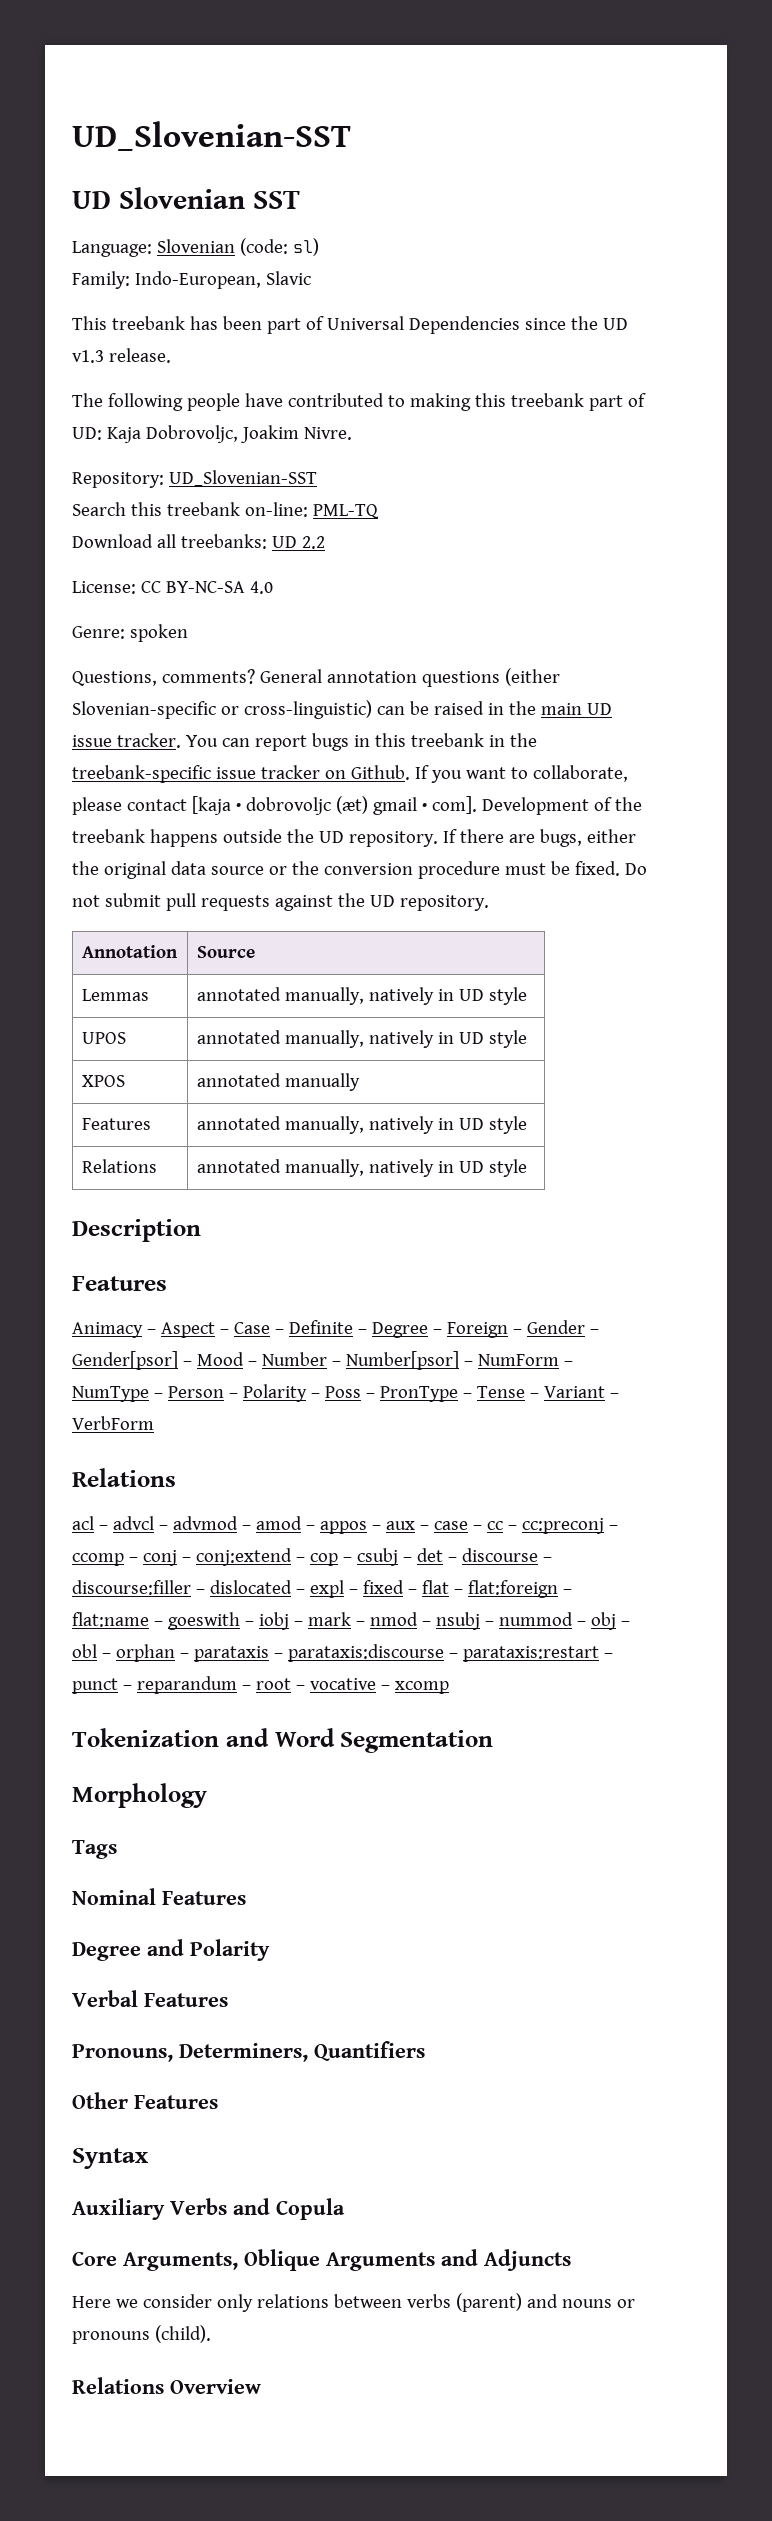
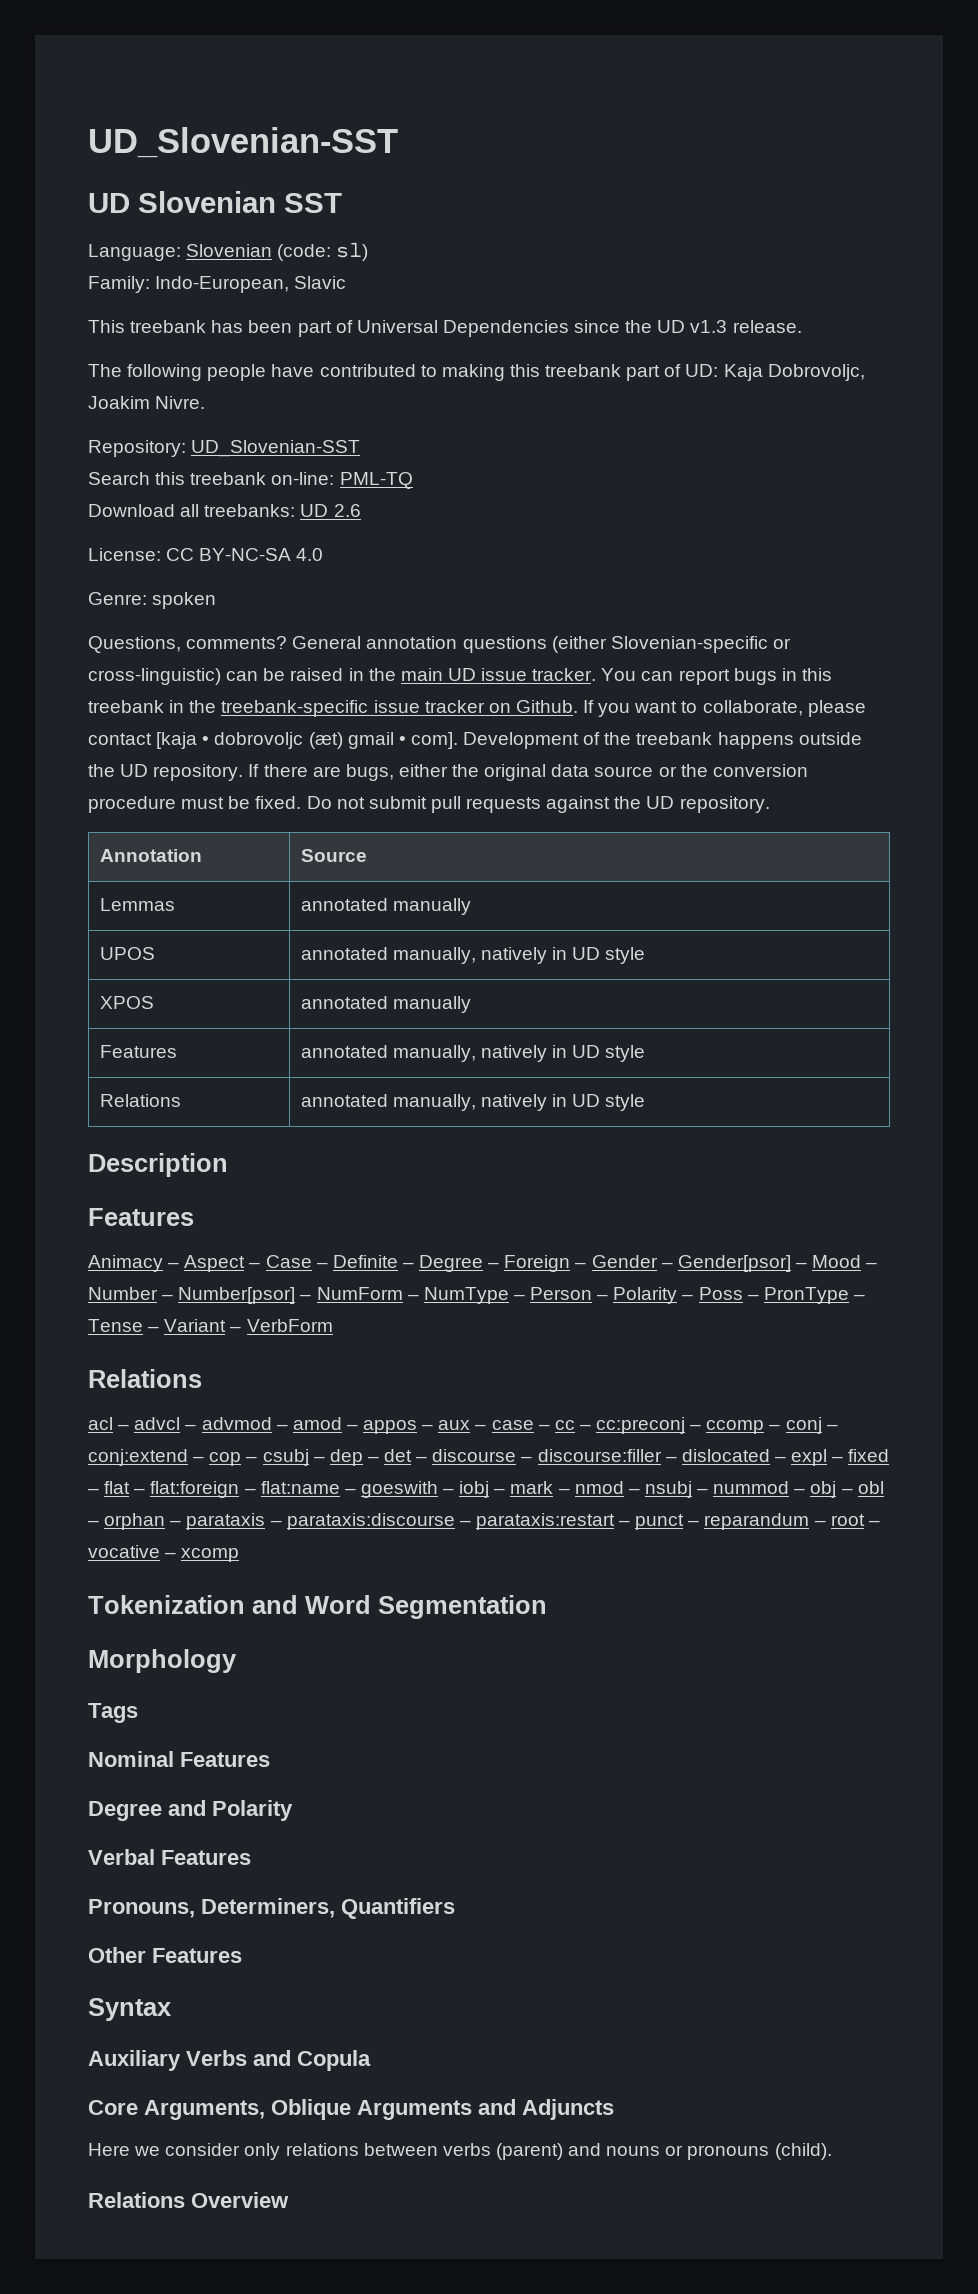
- Download all treebanks: UD 2.2
+ Download all treebanks: UD 2.6
- Lemmas | annotated manually, natively in UD style
+ Lemmas | annotated manually
- acl – advcl – advmod – amod – appos – aux – case – cc – cc:preconj – ccomp – conj – conj:extend – cop – csubj – det – discourse – discourse:filler – dislocated – expl – fixed – flat – flat:foreign – flat:name – goeswith – iobj – mark – nmod – nsubj – nummod – obj – obl – orphan – parataxis – parataxis:discourse – parataxis:restart – punct – reparandum – root – vocative – xcomp
+ acl – advcl – advmod – amod – appos – aux – case – cc – cc:preconj – ccomp – conj – conj:extend – cop – csubj – dep – det – discourse – discourse:filler – dislocated – expl – fixed – flat – flat:foreign – flat:name – goeswith – iobj – mark – nmod – nsubj – nummod – obj – obl – orphan – parataxis – parataxis:discourse – parataxis:restart – punct – reparandum – root – vocative – xcomp

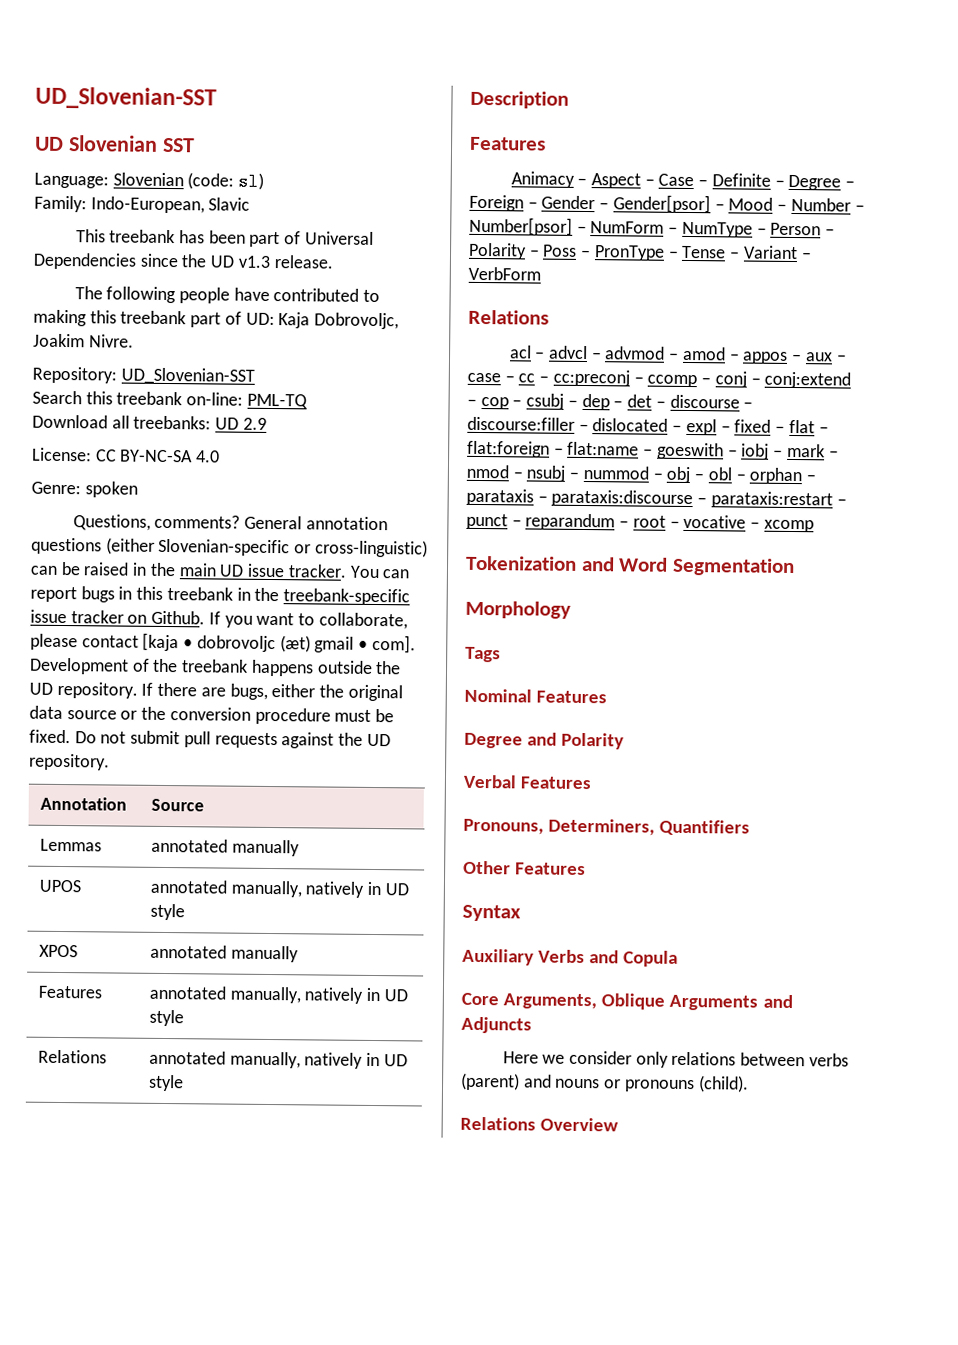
- Download all treebanks: UD 2.6
+ Download all treebanks: UD 2.9

